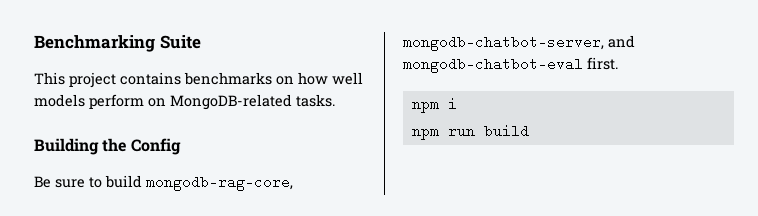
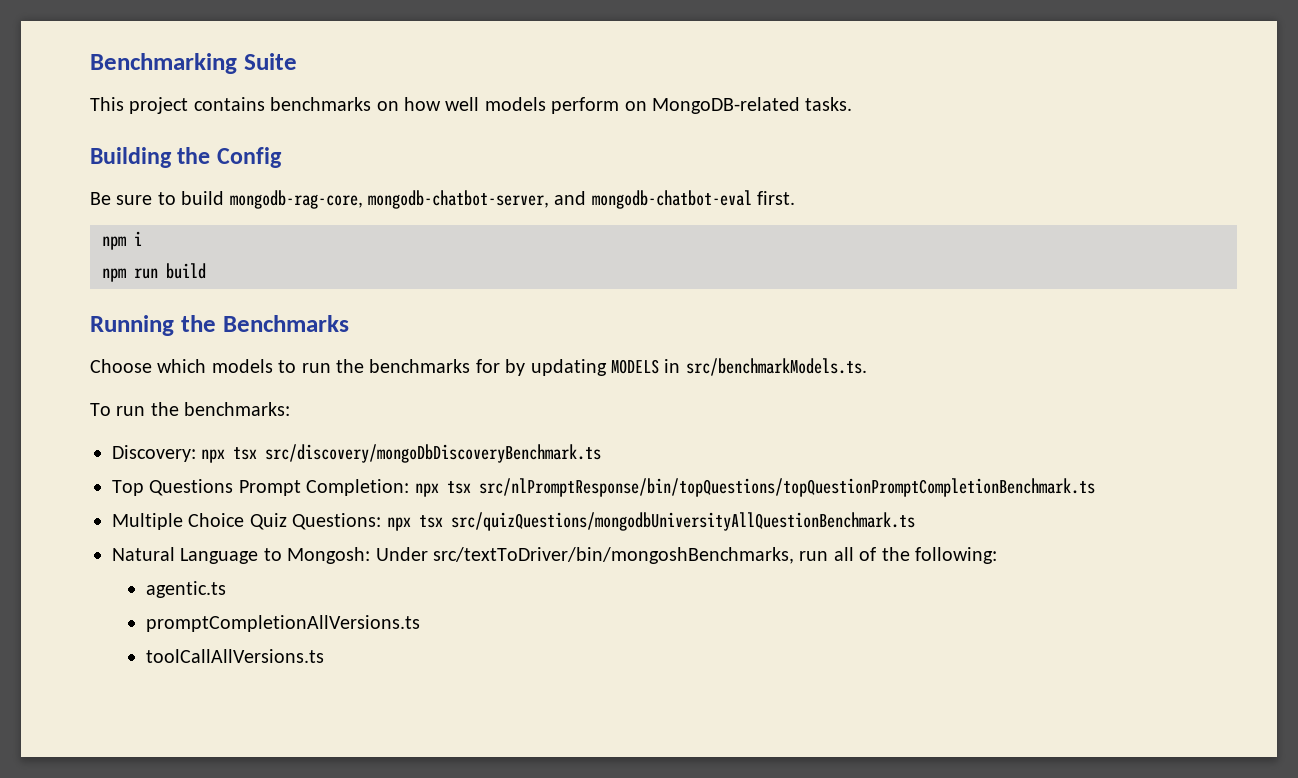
+ Running the Benchmarks
+ Choose which models to run the benchmarks for by updating MODELS in src/benchmarkModels.ts.
+ To run the benchmarks:
+ Discovery: npx tsx src/discovery/mongoDbDiscoveryBenchmark.ts
+ Top Questions Prompt Completion: npx tsx src/nlPromptResponse/bin/topQuestions/topQuestionPromptCompletionBenchmark.ts
+ Multiple Choice Quiz Questions: npx tsx src/quizQuestions/mongodbUniversityAllQuestionBenchmark.ts
+ Natural Language to Mongosh: Under src/textToDriver/bin/mongoshBenchmarks, run all of the following:
+ agentic.ts
+ promptCompletionAllVersions.ts
+ toolCallAllVersions.ts

